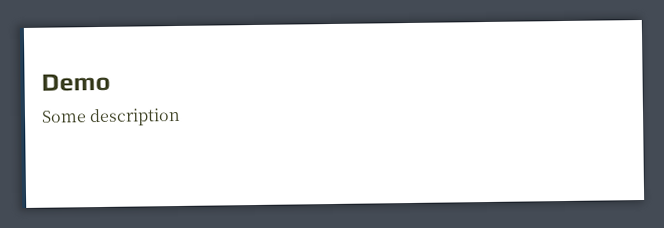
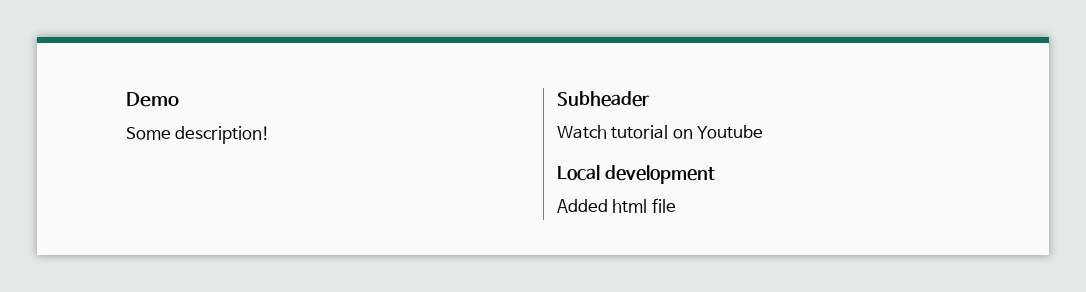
- Some description
+ Some description!
+ Subheader
+ Watch tutorial on Youtube
+ Local development
+ Added html file

